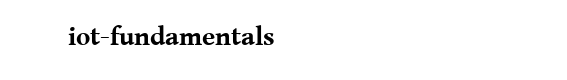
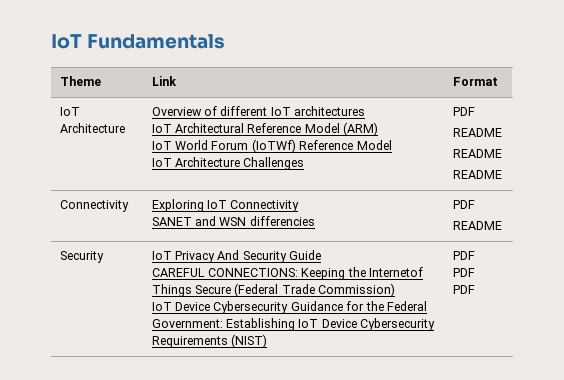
- iot-fundamentals
+ IoT Fundamentals
+ Theme | Link | Format
+ IoT Architecture | Overview of different IoT architectures
+ IoT Architectural Reference Model (ARM)
+ IoT World Forum (IoTWf) Reference Model
+ IoT Architecture Challenges | PDF
+ README
+ README
+ README
+ Connectivity | Exploring IoT Connectivity
+ SANET and WSN differencies | PDF
+ README
+ Security | IoT Privacy And Security Guide
+ CAREFUL CONNECTIONS: Keeping the Internetof Things Secure (Federal Trade Commission)
+ IoT Device Cybersecurity Guidance for the Federal Government: Establishing IoT Device Cybersecurity Requirements (NIST) | PDF
+ PDF
+ PDF

